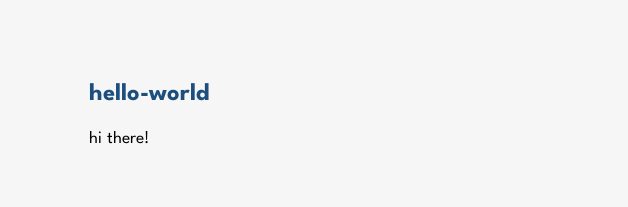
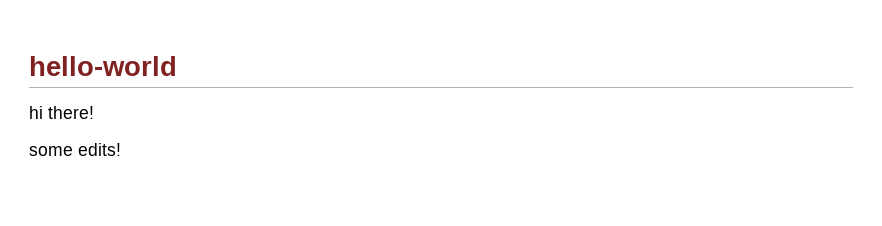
+ some edits!

